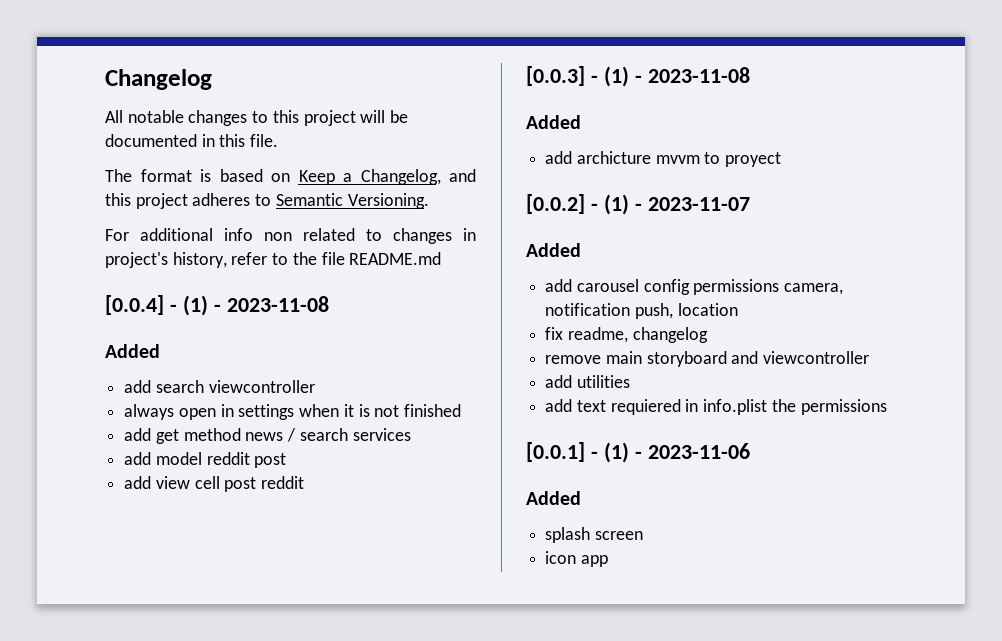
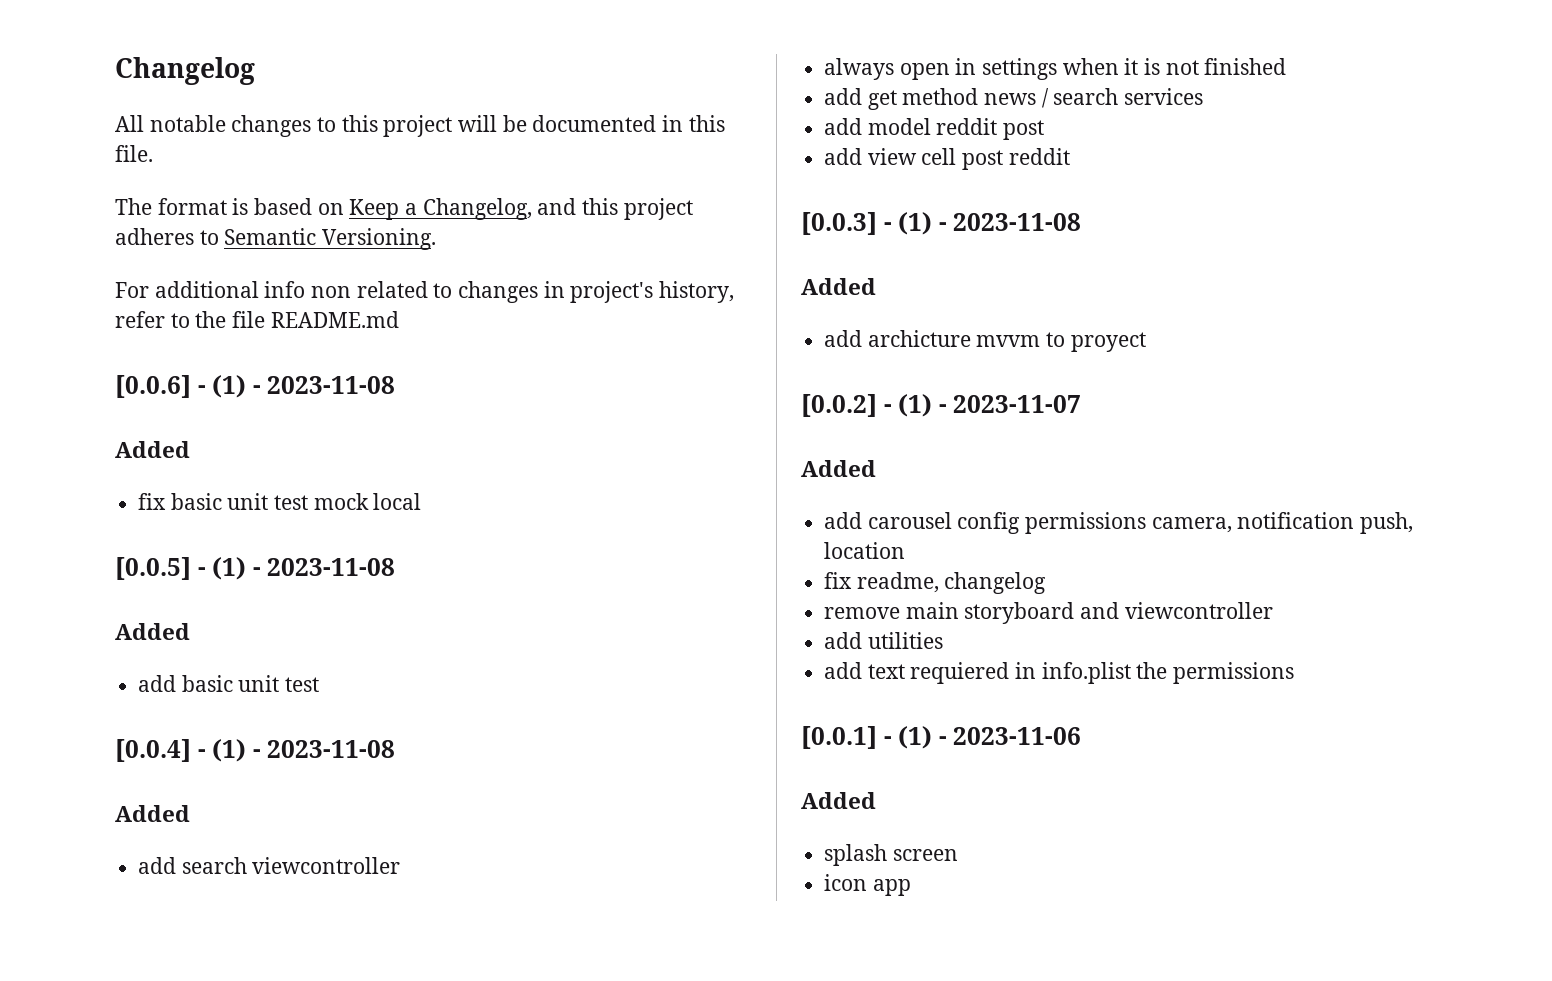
+ [0.0.6] - (1) - 2023-11-08
+ Added
+ fix basic unit test mock local
+ [0.0.5] - (1) - 2023-11-08
+ Added
+ add basic unit test

